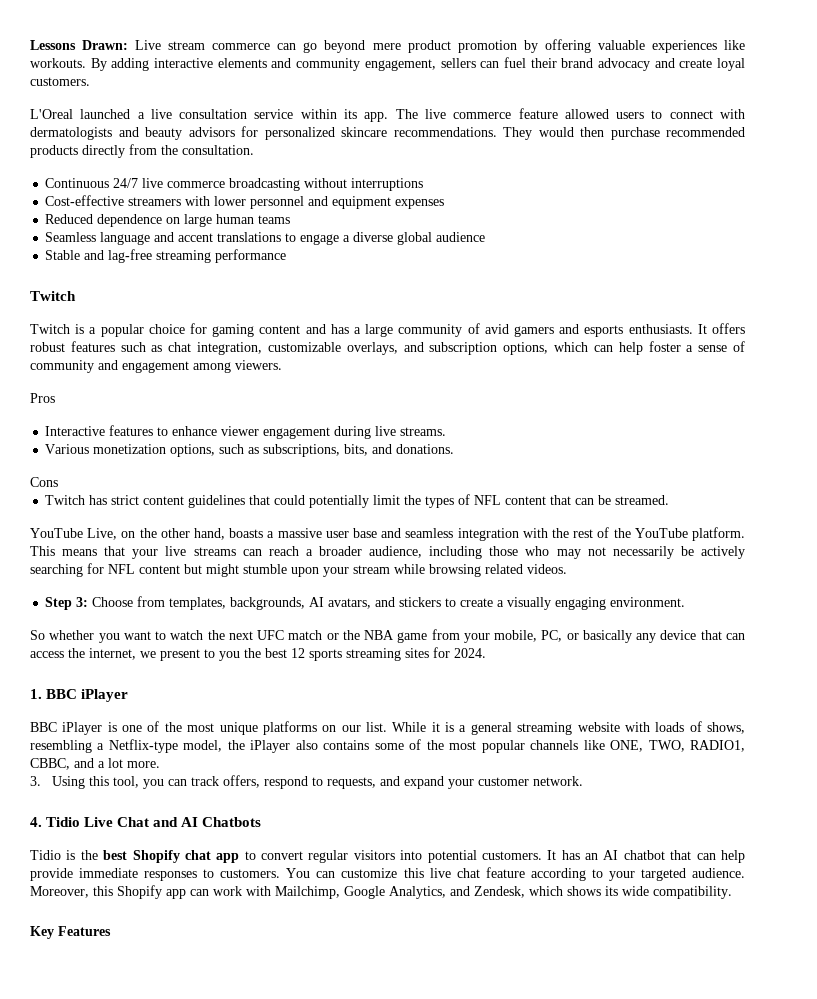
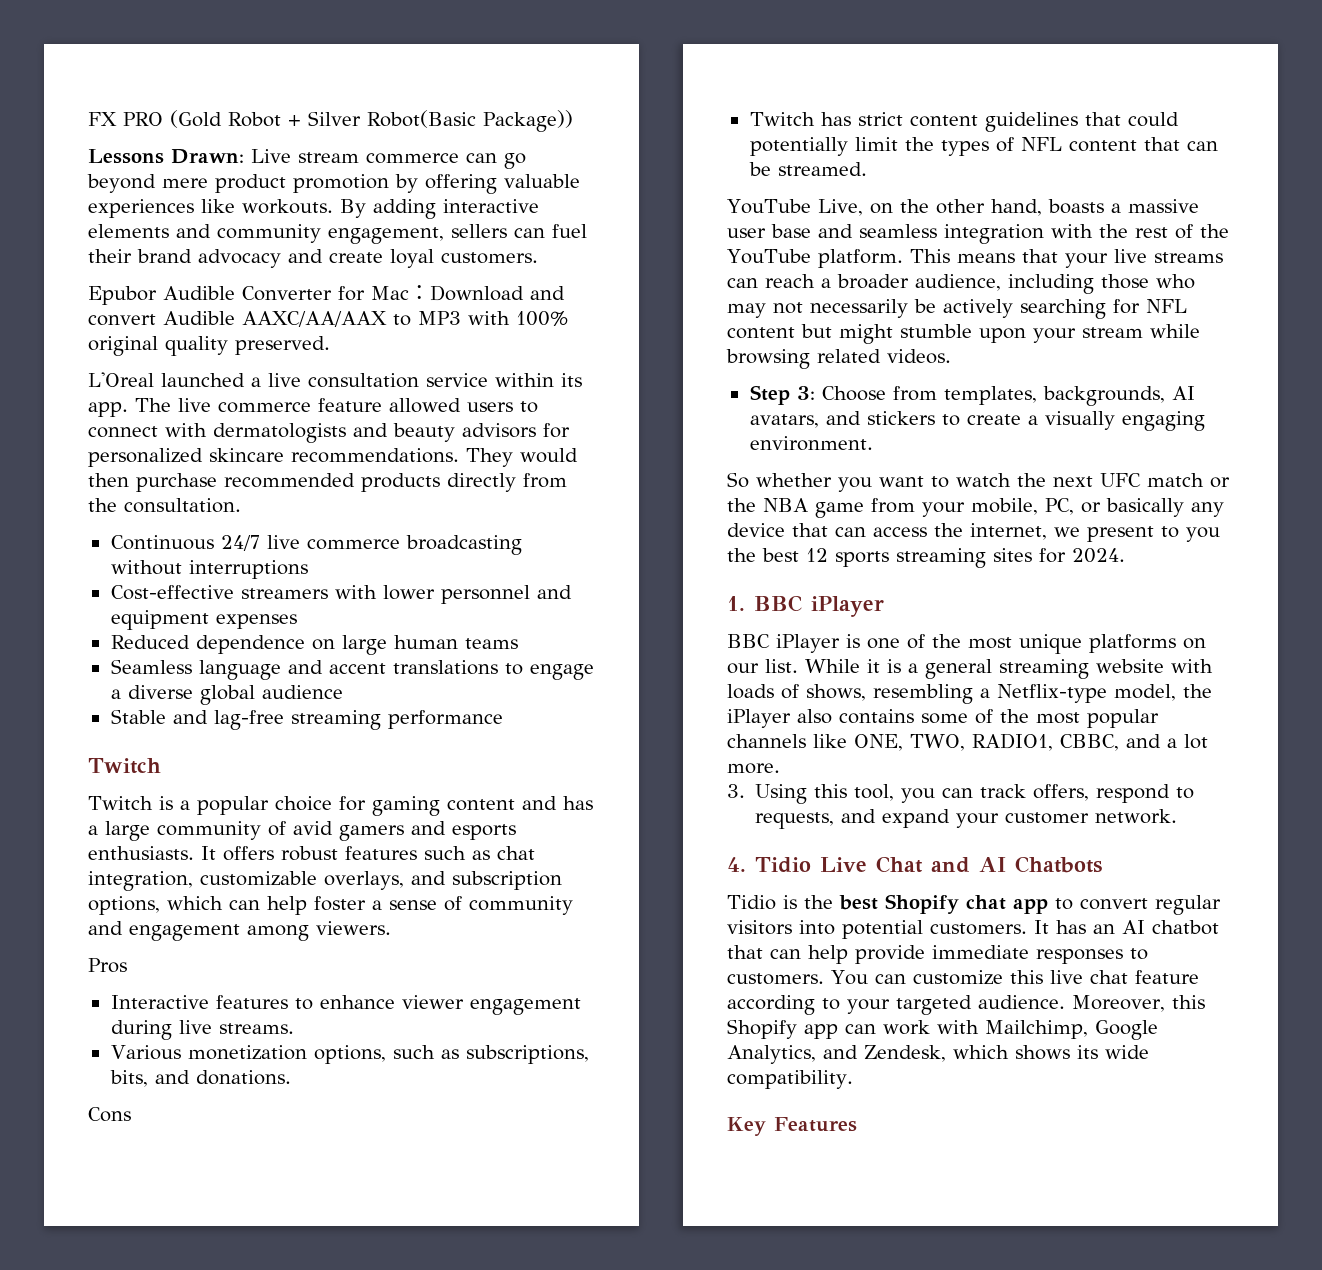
+ FX PRO (Gold Robot + Silver Robot(Basic Package))
+ Epubor Audible Converter for Mac：Download and convert Audible AAXC/AA/AAX to MP3 with 100% original quality preserved.

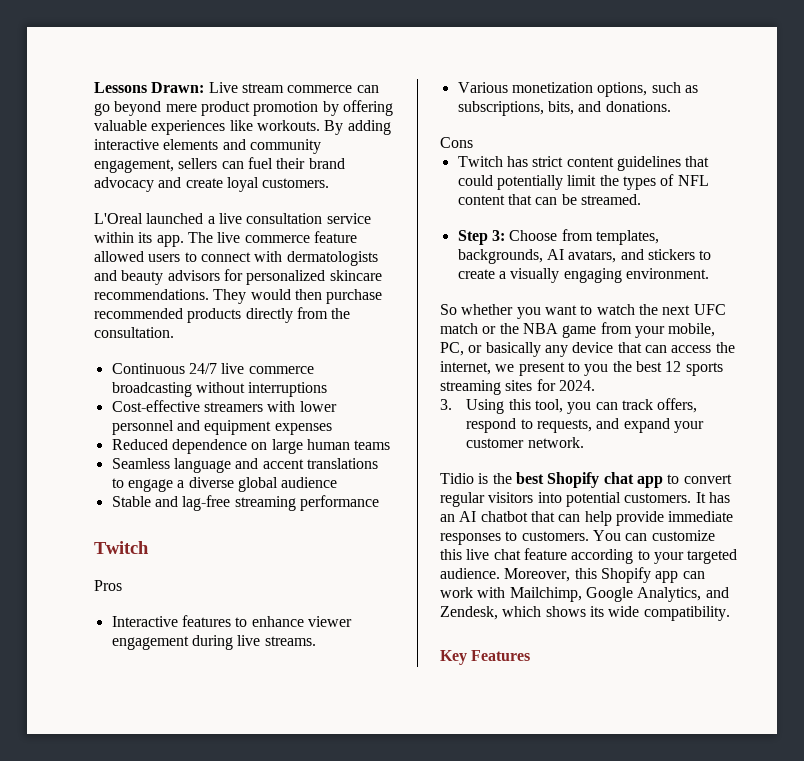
- FX PRO (Gold Robot + Silver Robot(Basic Package))
- Epubor Audible Converter for Mac：Download and convert Audible AAXC/AA/AAX to MP3 with 100% original quality preserved.
- Twitch is a popular choice for gaming content and has a large community of avid gamers and esports enthusiasts. It offers robust features such as chat integration, customizable overlays, and subscription options, which can help foster a sense of community and engagement among viewers.
- YouTube Live, on the other hand, boasts a massive user base and seamless integration with the rest of the YouTube platform. This means that your live streams can reach a broader audience, including those who may not necessarily be actively searching for NFL content but might stumble upon your stream while browsing related videos.
- 1. BBC iPlayer
- BBC iPlayer is one of the most unique platforms on our list. While it is a general streaming website with loads of shows, resembling a Netflix-type model, the iPlayer also contains some of the most popular channels like ONE, TWO, RADIO1, CBBC, and a lot more.
- 4. Tidio Live Chat and AI Chatbots

